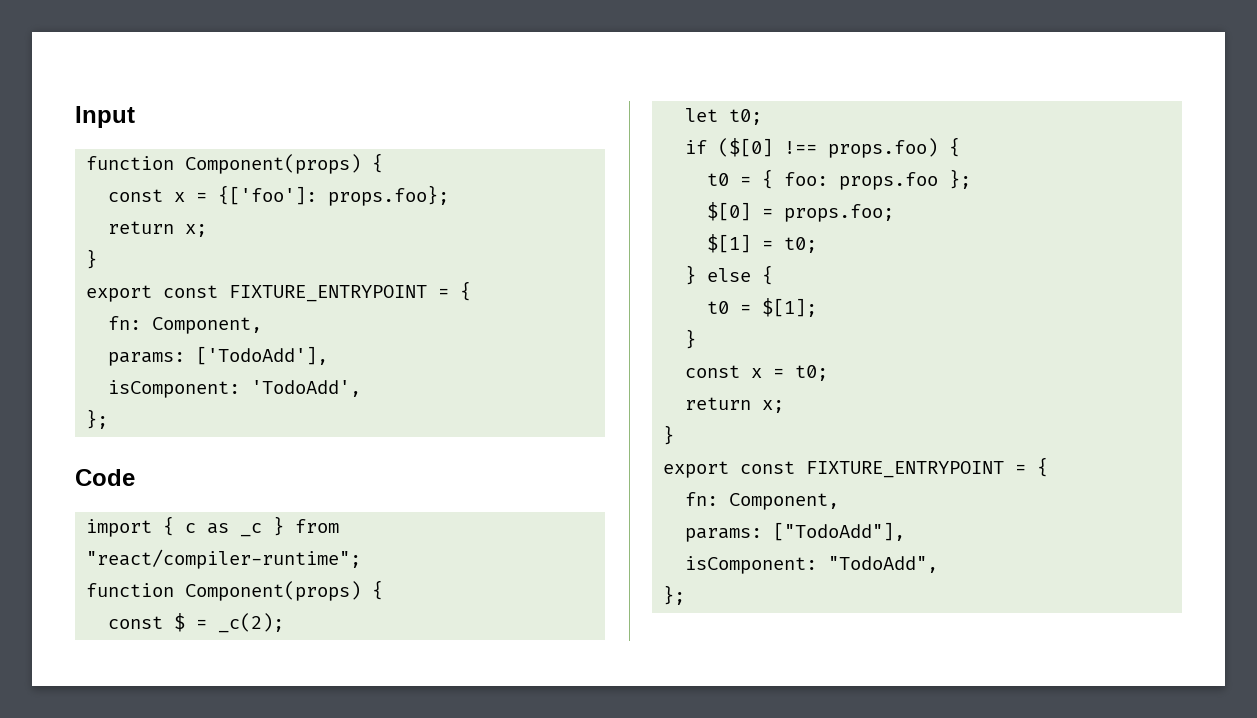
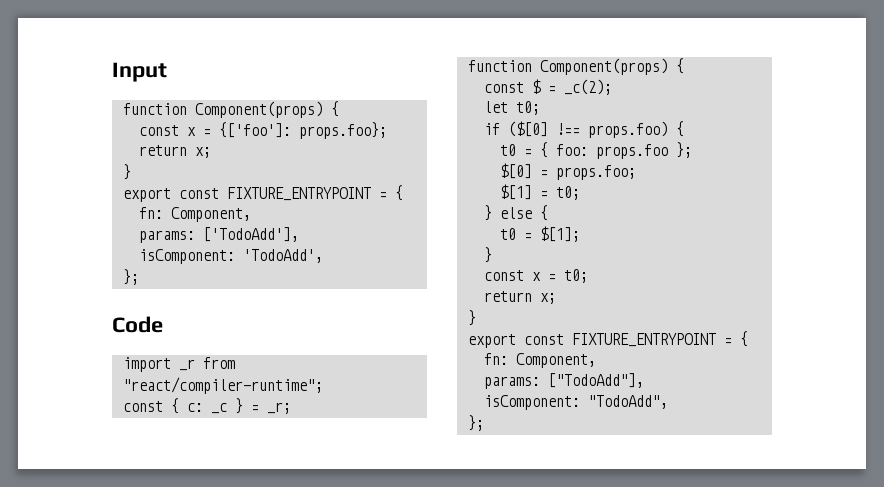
- import { c as _c } from "react/compiler-runtime";
+ import _r from "react/compiler-runtime";
+ const { c: _c } = _r;

